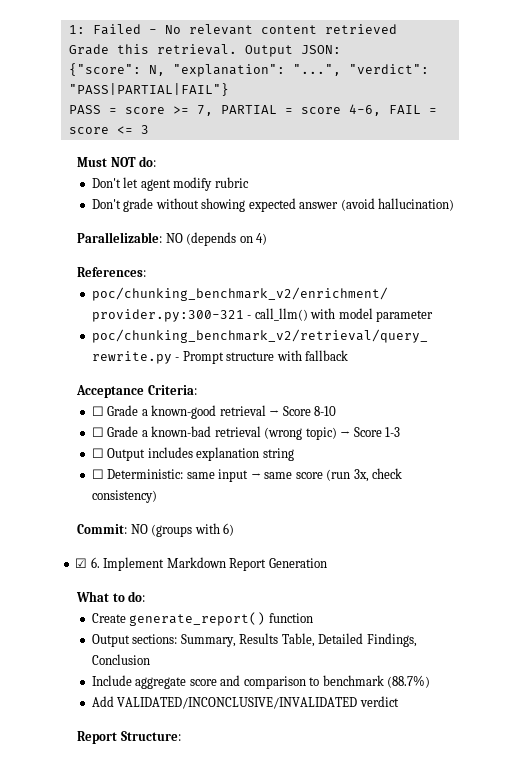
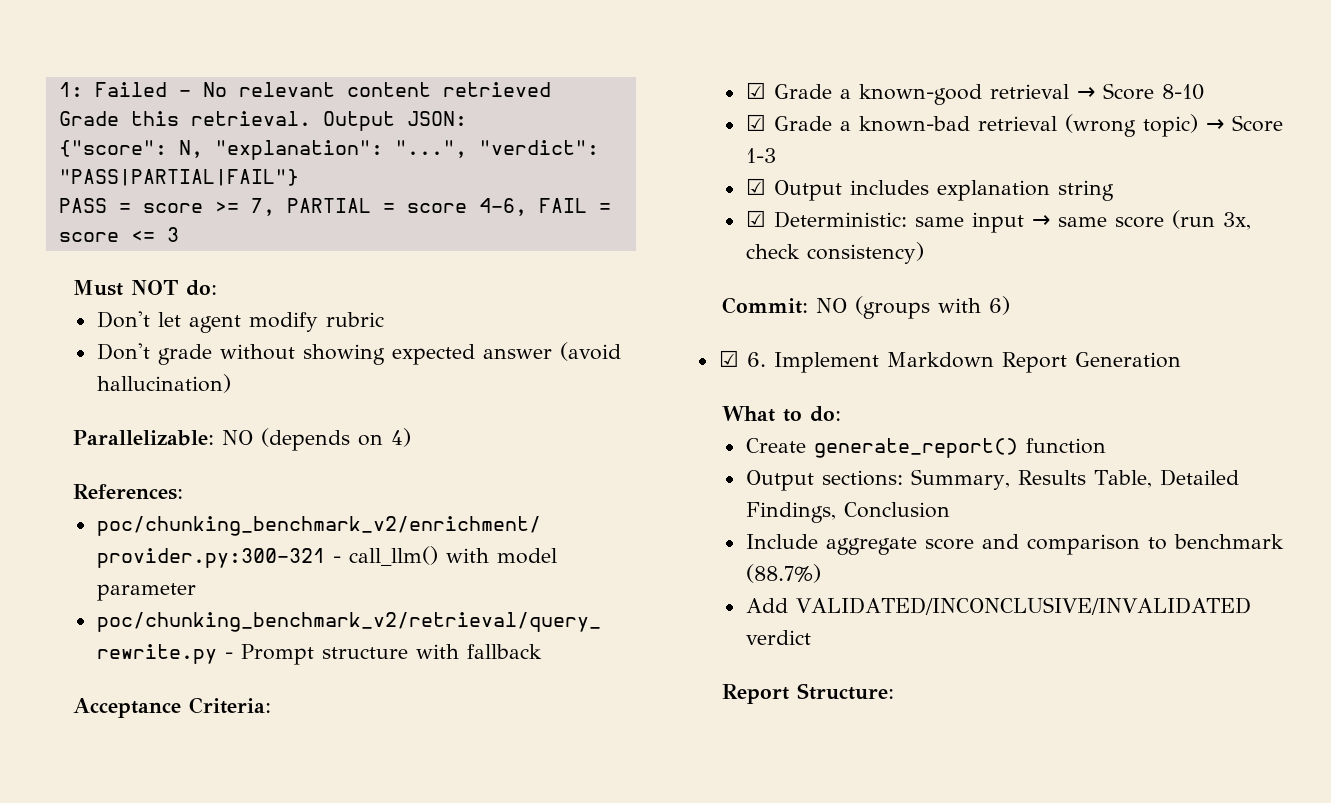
- ☐ Grade a known-good retrieval → Score 8-10
+ ☑ Grade a known-good retrieval → Score 8-10
- ☐ Grade a known-bad retrieval (wrong topic) → Score 1-3
+ ☑ Grade a known-bad retrieval (wrong topic) → Score 1-3
- ☐ Output includes explanation string
+ ☑ Output includes explanation string
- ☐ Deterministic: same input → same score (run 3x, check consistency)
+ ☑ Deterministic: same input → same score (run 3x, check consistency)

